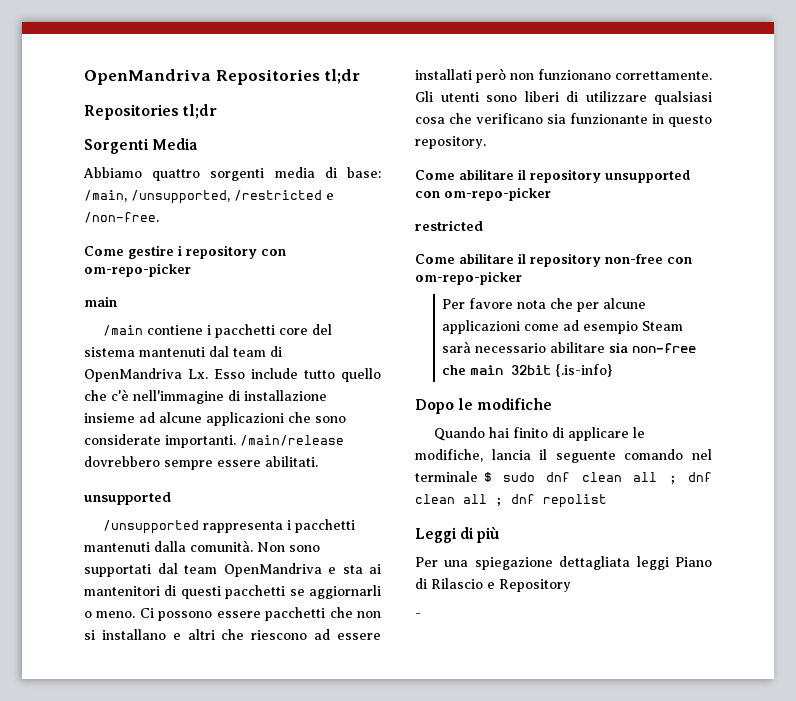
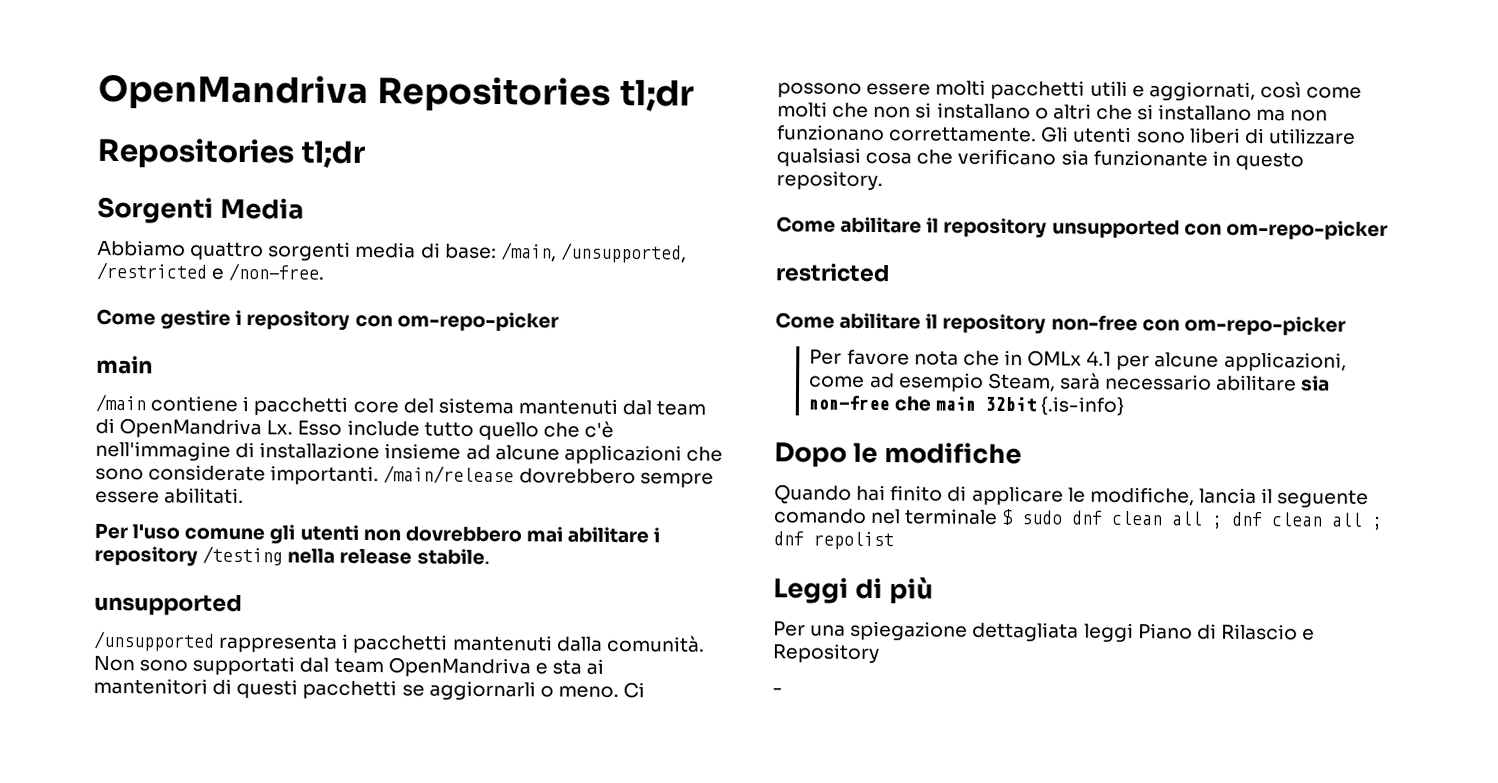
+ Per l'uso comune gli utenti non dovrebbero mai abilitare i repository /testing nella release stabile.
- Ci possono essere pacchetti che non si installano e altri che riescono ad essere installati però non funzionano correttamente.
+ Ci possono essere molti pacchetti utili e aggiornati, così come molti che non si installano o altri che si installano ma non funzionano correttamente.
- Per favore nota che per alcune applicazioni come ad esempio Steam sarà necessario abilitare sia non-free che main 32bit {.is-info}
+ Per favore nota che in OMLx 4.1 per alcune applicazioni, come ad esempio Steam, sarà necessario abilitare sia non-free che main 32bit {.is-info}

